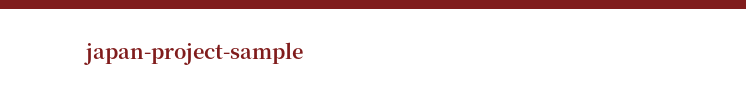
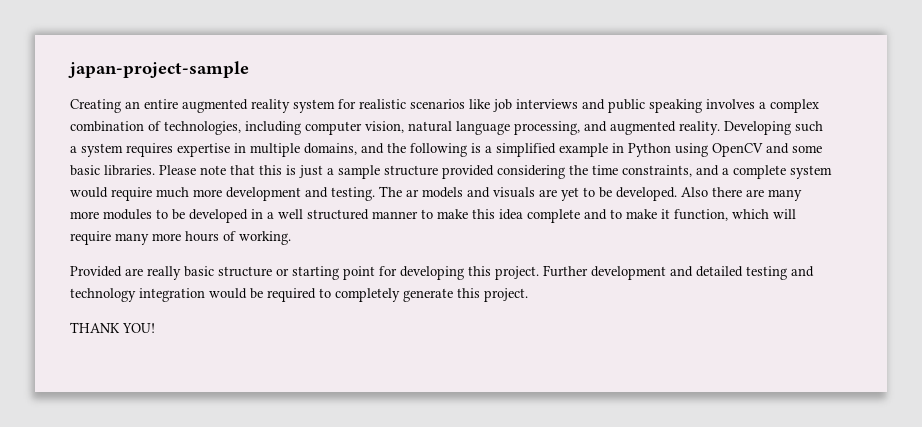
+ Creating an entire augmented reality system for realistic scenarios like job interviews and public speaking involves a complex combination of technologies, including computer vision, natural language processing, and augmented reality. Developing such a system requires expertise in multiple domains, and the following is a simplified example in Python using OpenCV and some basic libraries. Please note that this is just a sample structure provided considering the time constraints, and a complete system would require much more development and testing. The ar models and visuals are yet to be developed. Also there are many more modules to be developed in a well structured manner to make this idea complete and to make it function, which will require many more hours of working.
+ Provided are really basic structure or starting point for developing this project. Further development and detailed testing and technology integration would be required to completely generate this project.
+ THANK YOU!

